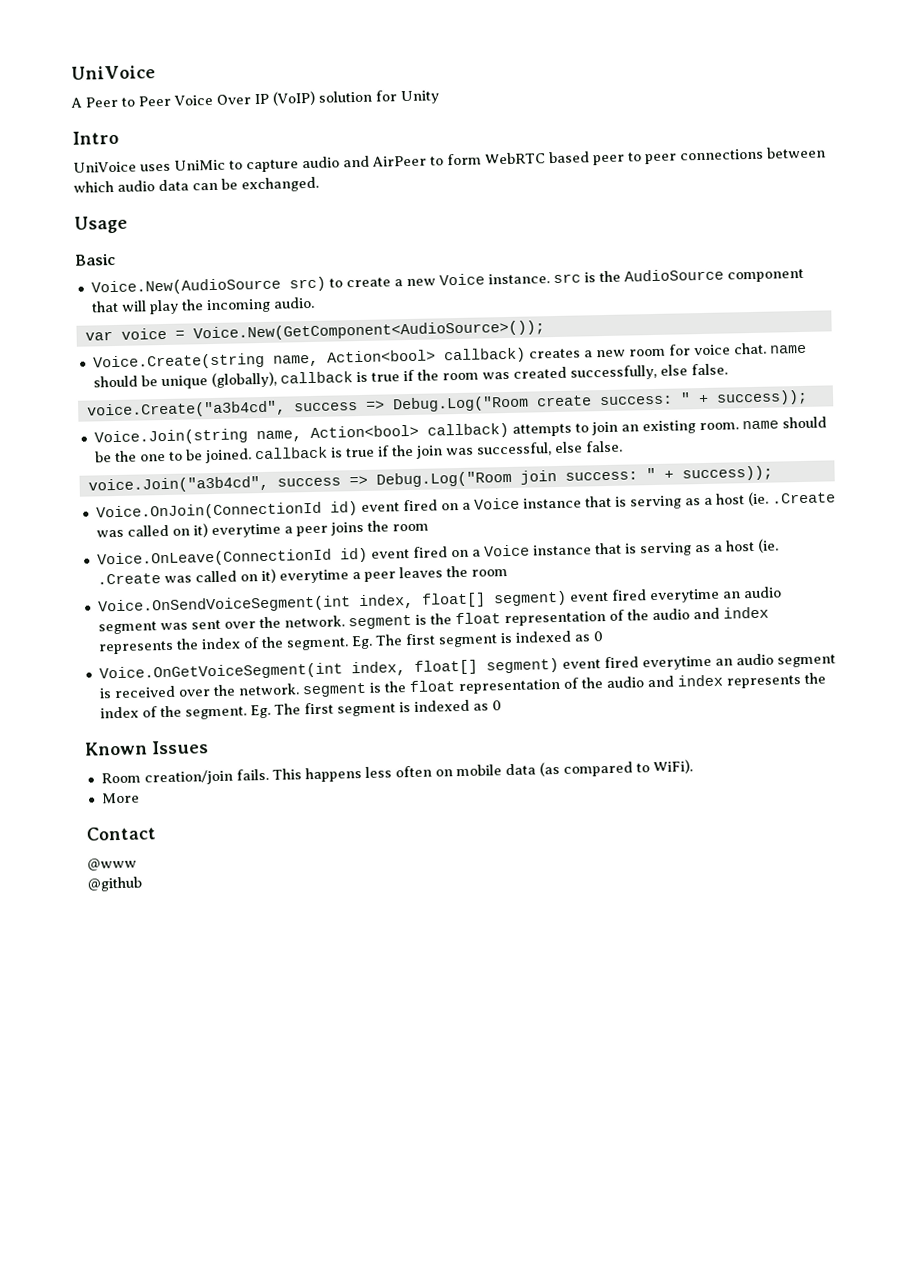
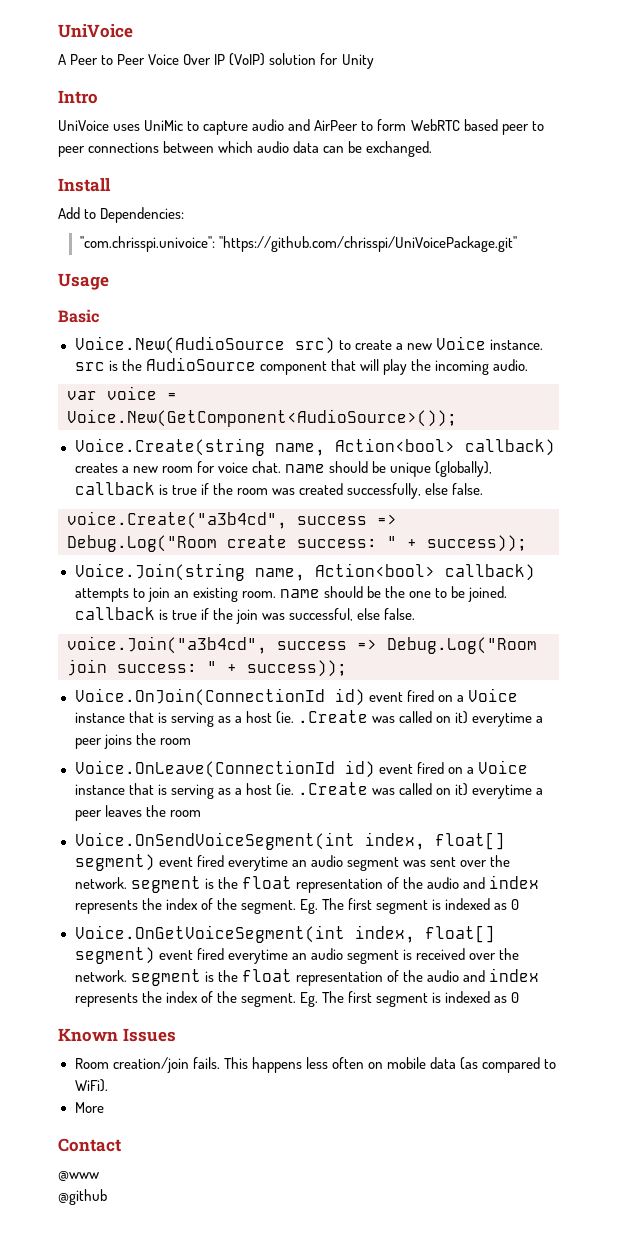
+ Install
+ Add to Dependencies:
+ "com.chrisspi.univoice": "https://github.com/chrisspi/UniVoicePackage.git"

